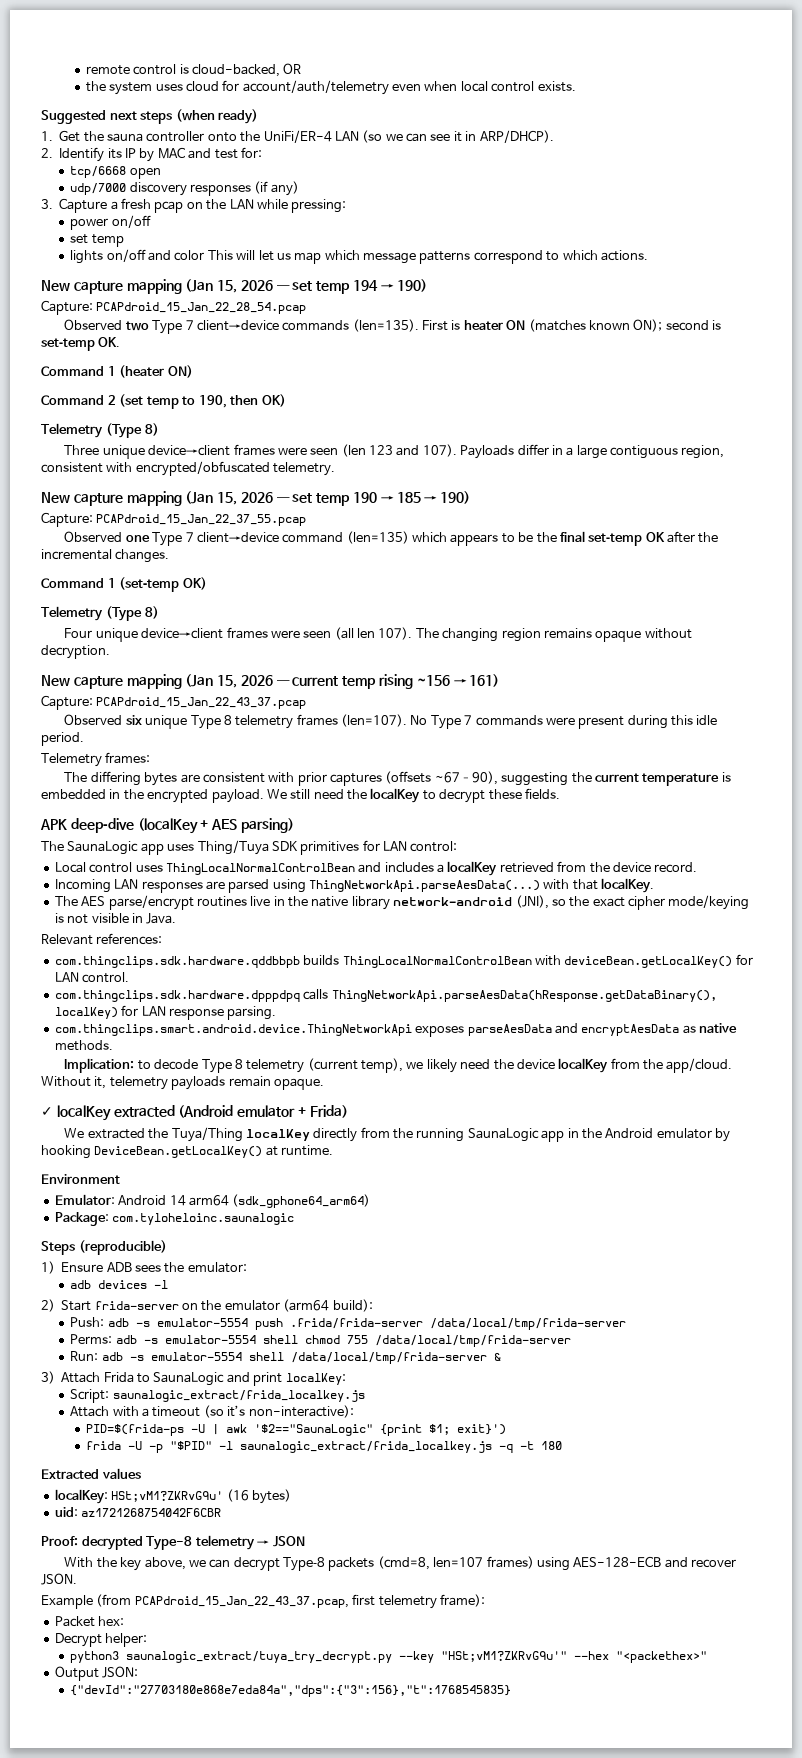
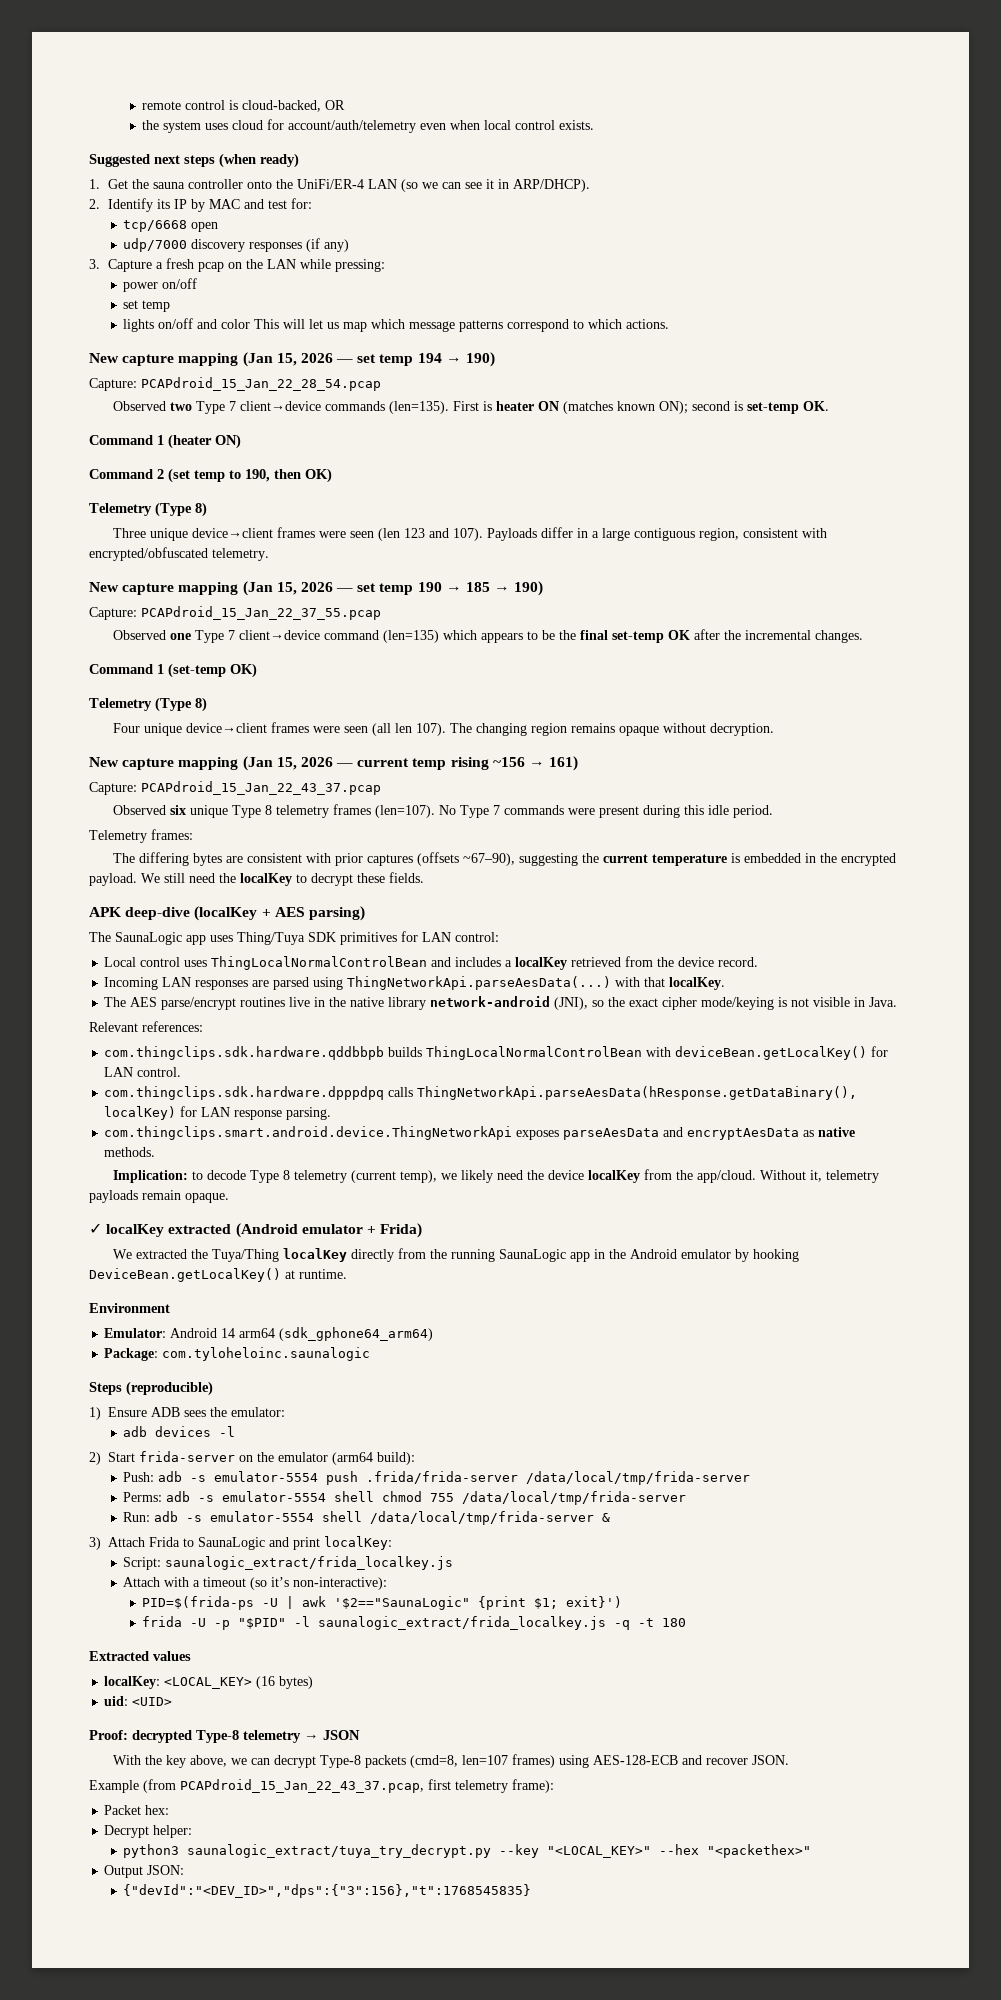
- localKey: HSt;vM1?ZKRvG9u' (16 bytes)
+ localKey: <LOCAL_KEY> (16 bytes)
- uid: az1721268754042F6CBR
+ uid: <UID>
- python3 saunalogic_extract/tuya_try_decrypt.py --key "HSt;vM1?ZKRvG9u'" --hex "<packethex>"
+ python3 saunalogic_extract/tuya_try_decrypt.py --key "<LOCAL_KEY>" --hex "<packethex>"
- {"devId":"27703180e868e7eda84a","dps":{"3":156},"t":1768545835}
+ {"devId":"<DEV_ID>","dps":{"3":156},"t":1768545835}

